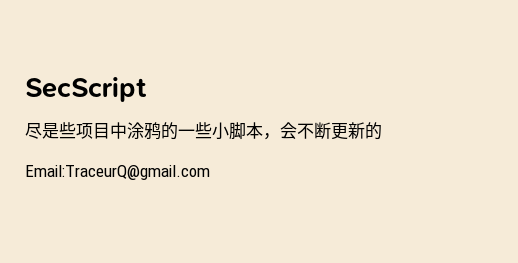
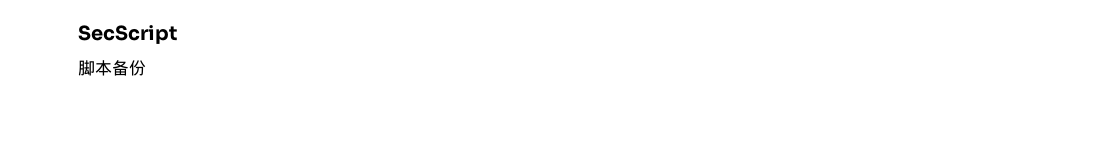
- 尽是些项目中涂鸦的一些小脚本，会不断更新的
- Email:TraceurQ@gmail.com
+ 脚本备份

